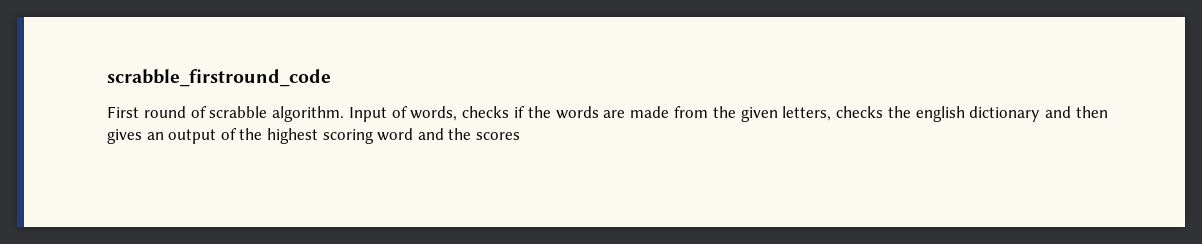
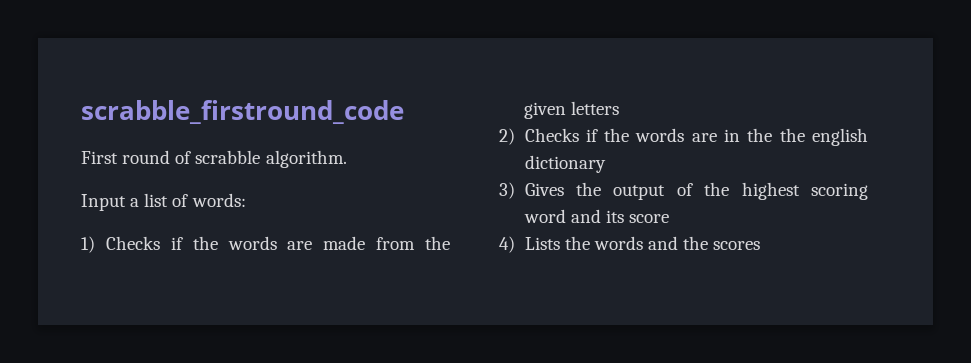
- First round of scrabble algorithm. Input of words, checks if the words are made from the given letters, checks the english dictionary and then gives an output of the highest scoring word and the scores
+ First round of scrabble algorithm.
+ Input a list of words:
+ 1) Checks if the words are made from the given letters
+ 2) Checks if the words are in the the english dictionary
+ 3) Gives the output of the highest scoring word and its score
+ 4) Lists the words and the scores

